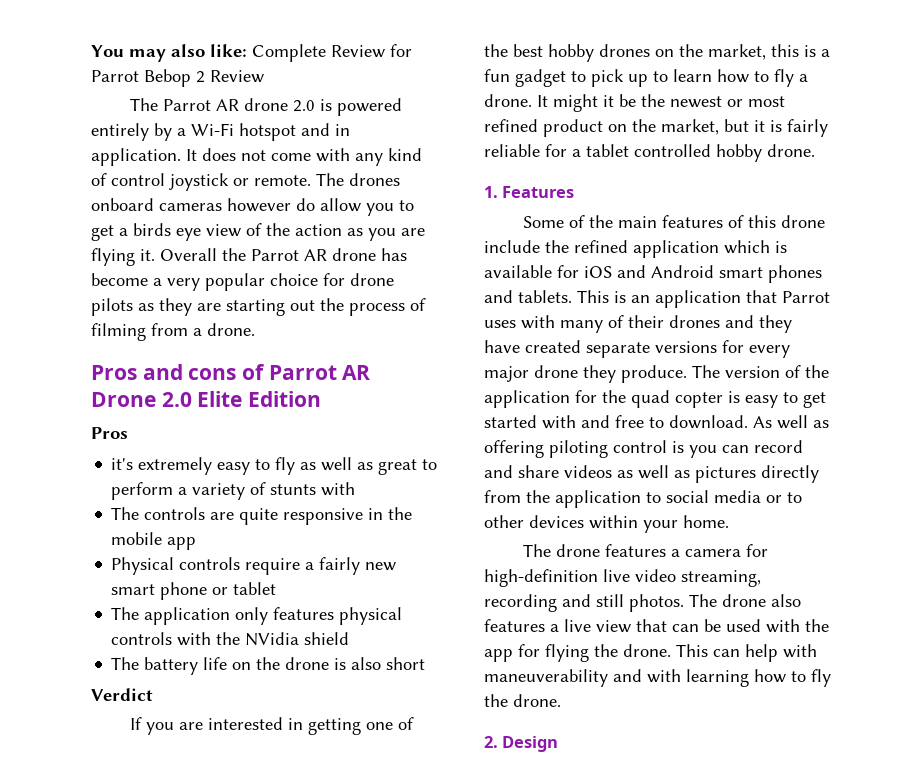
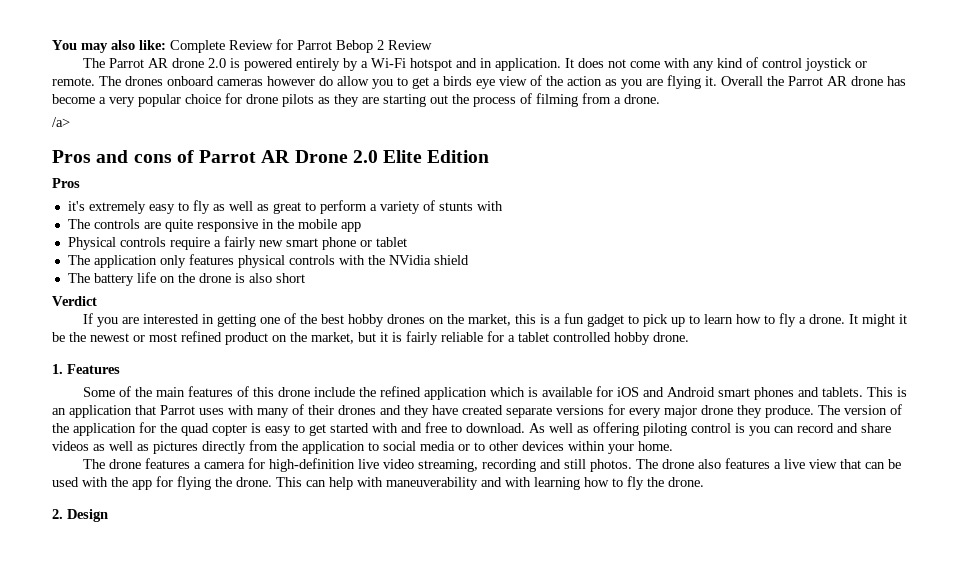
+ /a>

